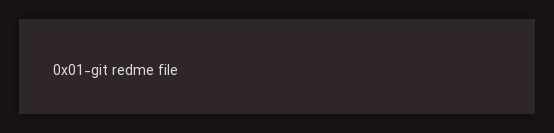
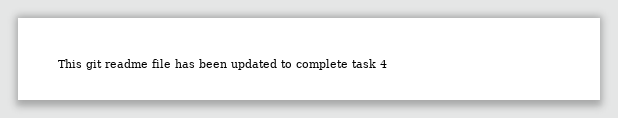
- 0x01-git redme file
+ This git readme file has been updated to complete task 4

